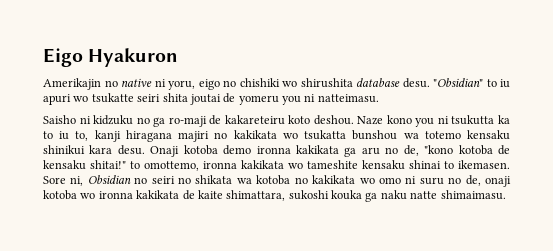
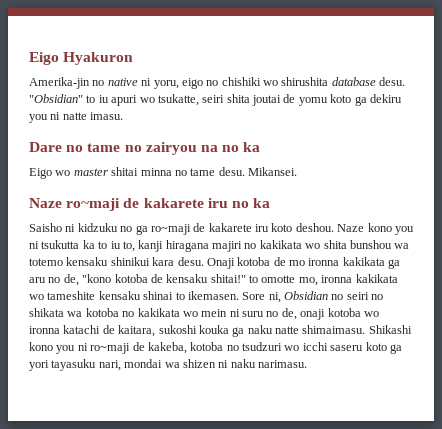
- Amerikajin no native ni yoru, eigo no chishiki wo shirushita database desu.
+ Amerika-jin no native ni yoru, eigo no chishiki wo shirushita database desu.
- "Obsidian" to iu apuri wo tsukatte seiri shita joutai de yomeru you ni natteimasu.
+ "Obsidian" to iu apuri wo tsukatte, seiri shita joutai de yomu koto ga dekiru you ni natte imasu.
+ Dare no tame no zairyou na no ka
+ Eigo wo master shitai minna no tame desu. Mikansei.
+ Naze ro~maji de kakarete iru no ka
- Saisho ni kidzuku no ga ro-maji de kakareteiru koto deshou.
+ Saisho ni kidzuku no ga ro~maji de kakarete iru koto deshou.
- Naze kono you ni tsukutta ka to iu to, kanji hiragana majiri no kakikata wo tsukatta bunshou wa totemo kensaku shinikui kara desu.
+ Naze kono you ni tsukutta ka to iu to, kanji hiragana majiri no kakikata wo shita bunshou wa totemo kensaku shinikui kara desu.
- Onaji kotoba demo ironna kakikata ga aru no de, "kono kotoba de kensaku shitai!" to omottemo, ironna kakikata wo tameshite kensaku shinai to ikemasen.
+ Onaji kotoba de mo ironna kakikata ga aru no de, "kono kotoba de kensaku shitai!" to omotte mo, ironna kakikata wo tameshite kensaku shinai to ikemasen.
- Sore ni, Obsidian no seiri no shikata wa kotoba no kakikata wo omo ni suru no de, onaji kotoba wo ironna kakikata de kaite shimattara, sukoshi kouka ga naku natte shimaimasu.
+ Sore ni, Obsidian no seiri no shikata wa kotoba no kakikata wo mein ni suru no de, onaji kotoba wo ironna katachi de kaitara, sukoshi kouka ga naku natte shimaimasu.
+ Shikashi kono you ni ro~maji de kakeba, kotoba no tsudzuri wo icchi saseru koto ga yori tayasuku nari, mondai wa shizen ni naku narimasu.

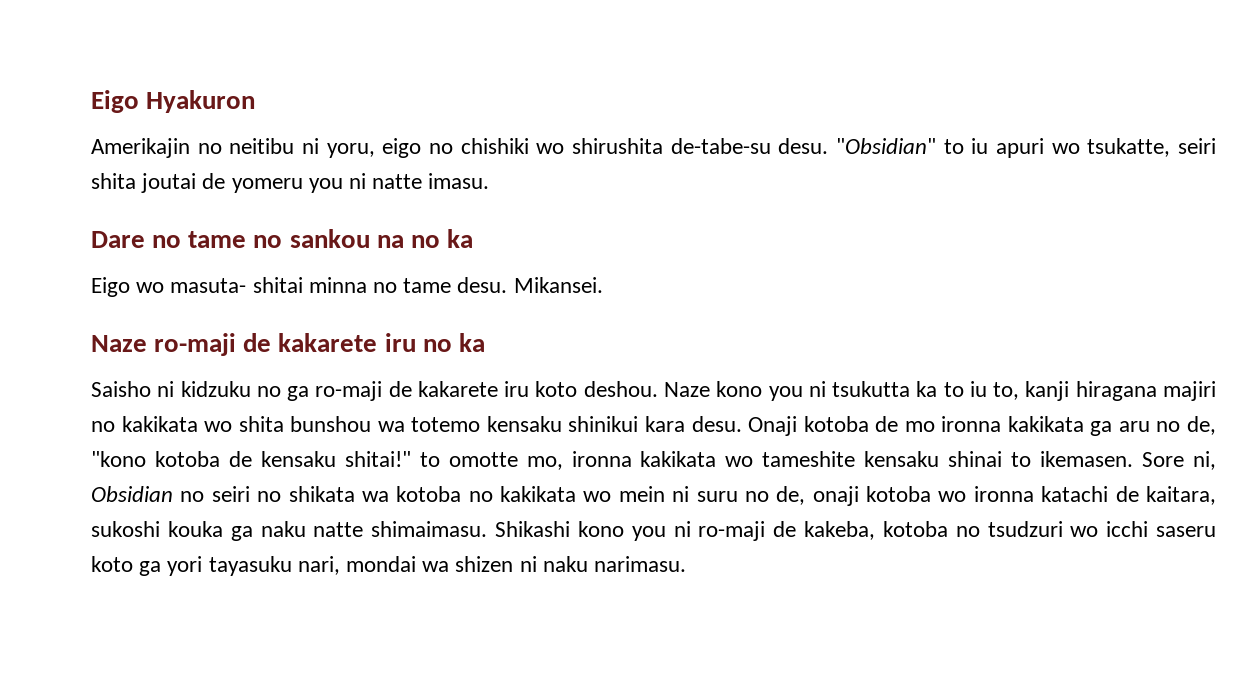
- Amerika-jin no native ni yoru, eigo no chishiki wo shirushita database desu.
+ Amerikajin no neitibu ni yoru, eigo no chishiki wo shirushita de-tabe-su desu.
- "Obsidian" to iu apuri wo tsukatte, seiri shita joutai de yomu koto ga dekiru you ni natte imasu.
+ "Obsidian" to iu apuri wo tsukatte, seiri shita joutai de yomeru you ni natte imasu.
- Dare no tame no zairyou na no ka
+ Dare no tame no sankou na no ka
- Eigo wo master shitai minna no tame desu.
+ Eigo wo masuta- shitai minna no tame desu.
- Naze ro~maji de kakarete iru no ka
+ Naze ro-maji de kakarete iru no ka
- Saisho ni kidzuku no ga ro~maji de kakarete iru koto deshou.
+ Saisho ni kidzuku no ga ro-maji de kakarete iru koto deshou.
- Shikashi kono you ni ro~maji de kakeba, kotoba no tsudzuri wo icchi saseru koto ga yori tayasuku nari, mondai wa shizen ni naku narimasu.
+ Shikashi kono you ni ro-maji de kakeba, kotoba no tsudzuri wo icchi saseru koto ga yori tayasuku nari, mondai wa shizen ni naku narimasu.

